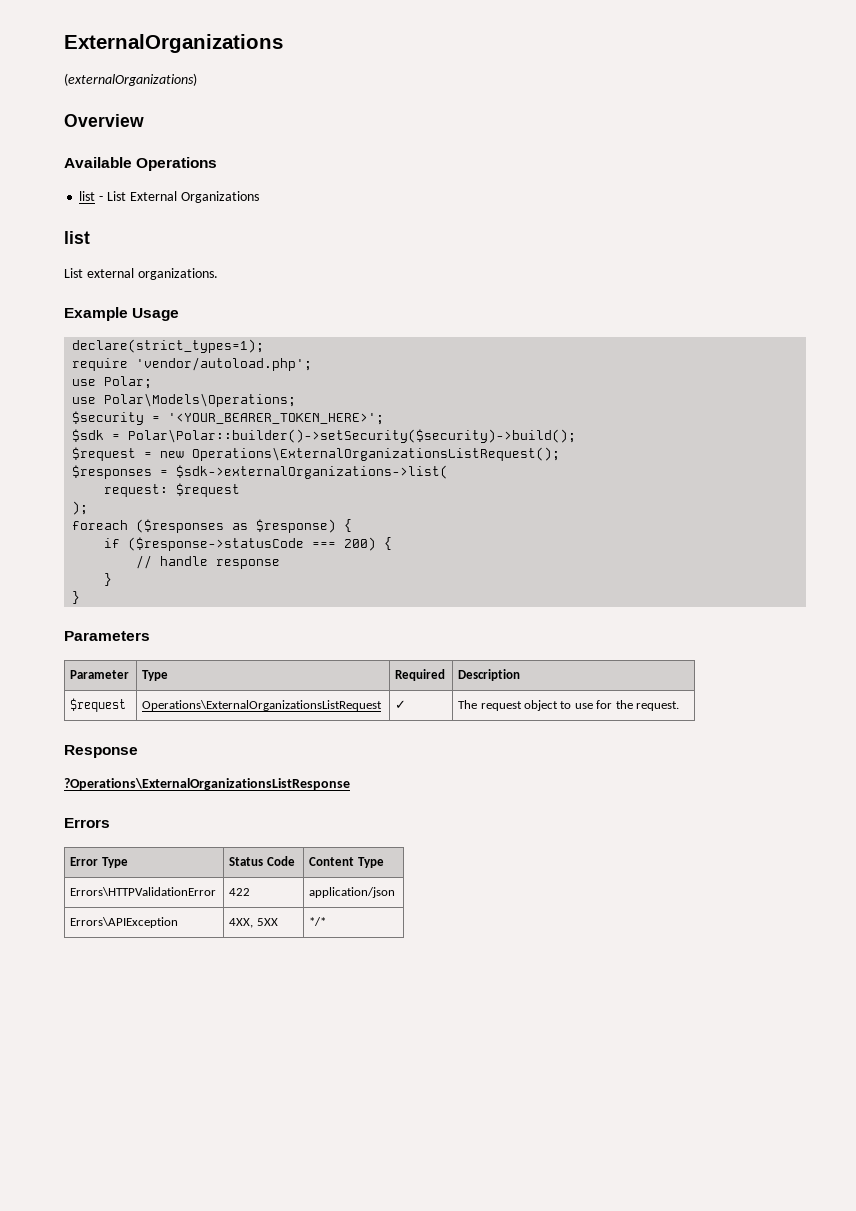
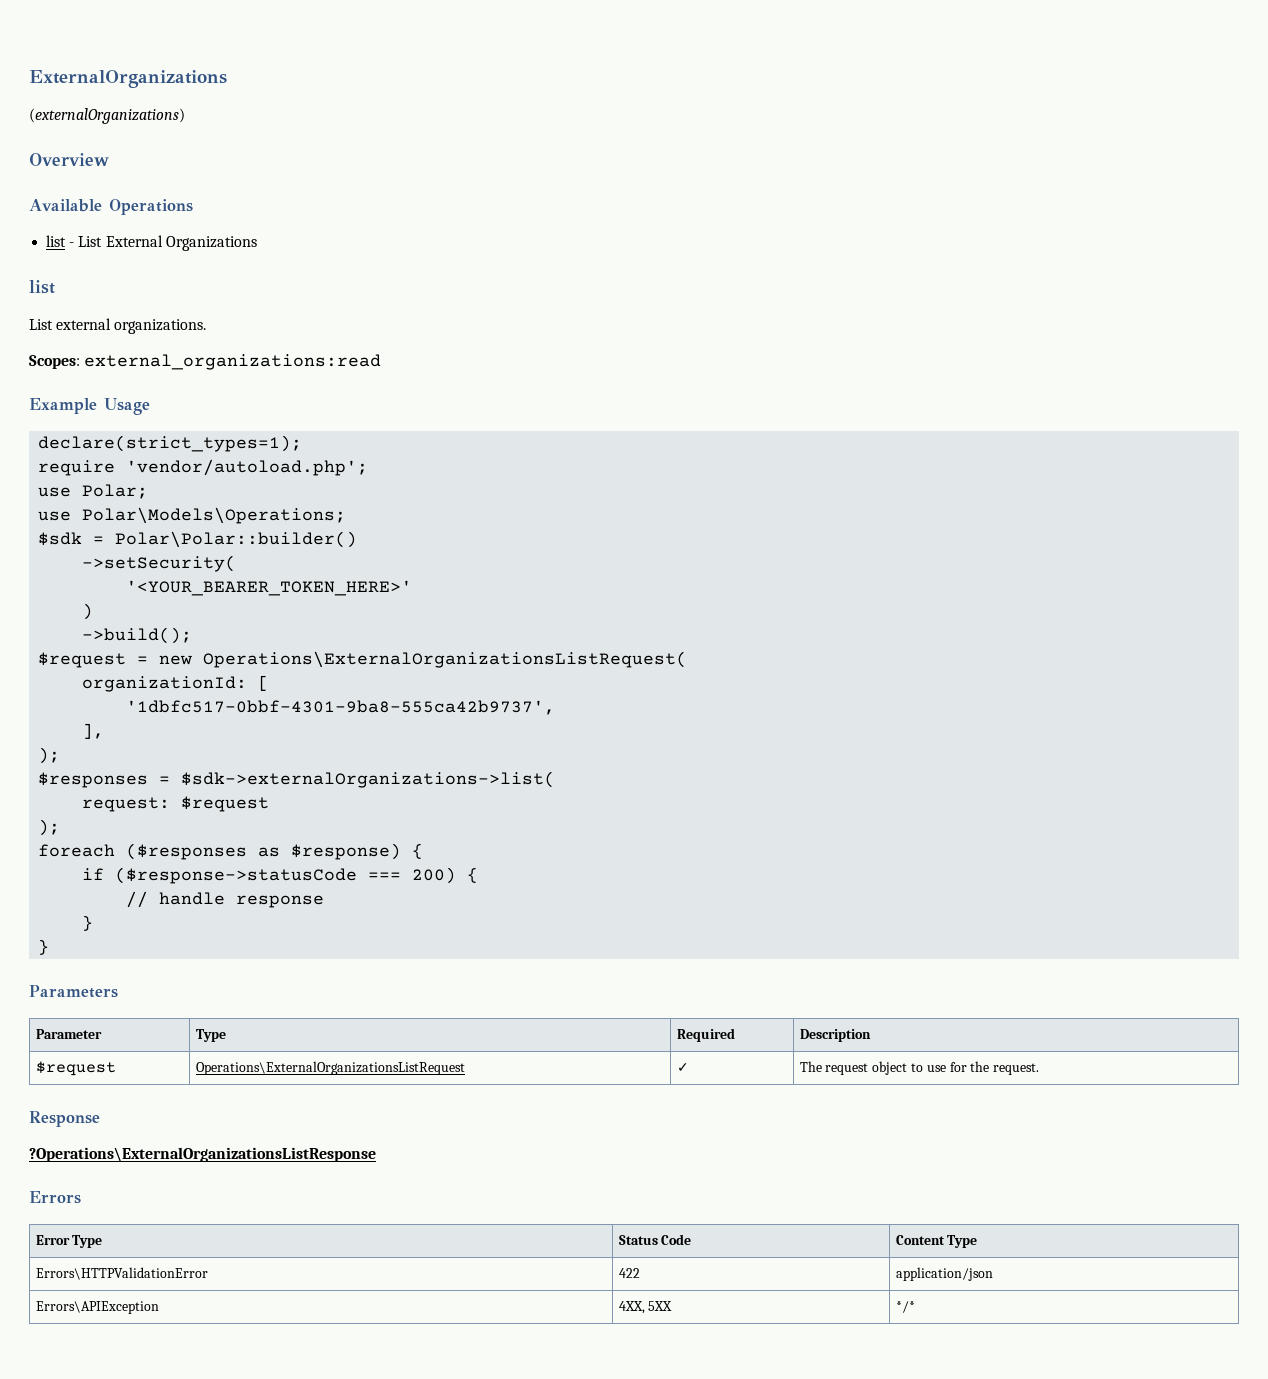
+ Scopes: external_organizations:read
- $security = '<YOUR_BEARER_TOKEN_HERE>';
- $sdk = Polar\Polar::builder()->setSecurity($security)->build();
- $request = new Operations\ExternalOrganizationsListRequest();
+ $sdk = Polar\Polar::builder()
+ ->setSecurity(
+ '<YOUR_BEARER_TOKEN_HERE>'
+ )
+ ->build();
+ $request = new Operations\ExternalOrganizationsListRequest(
+ organizationId: [
+ '1dbfc517-0bbf-4301-9ba8-555ca42b9737',
+ ],
+ );

